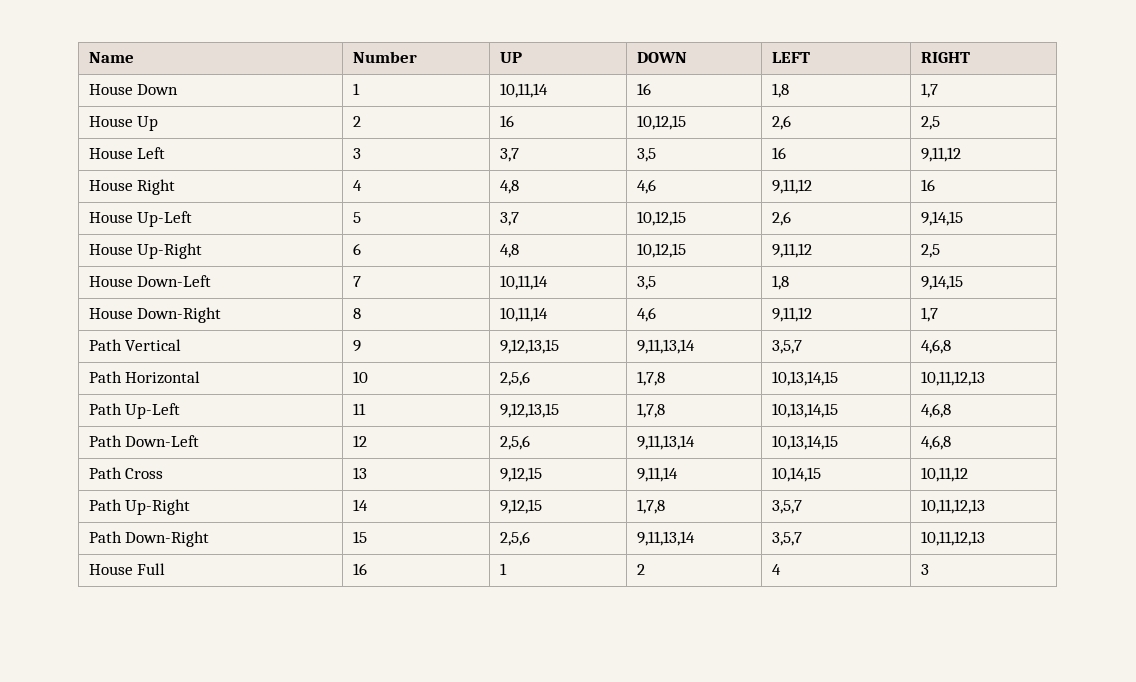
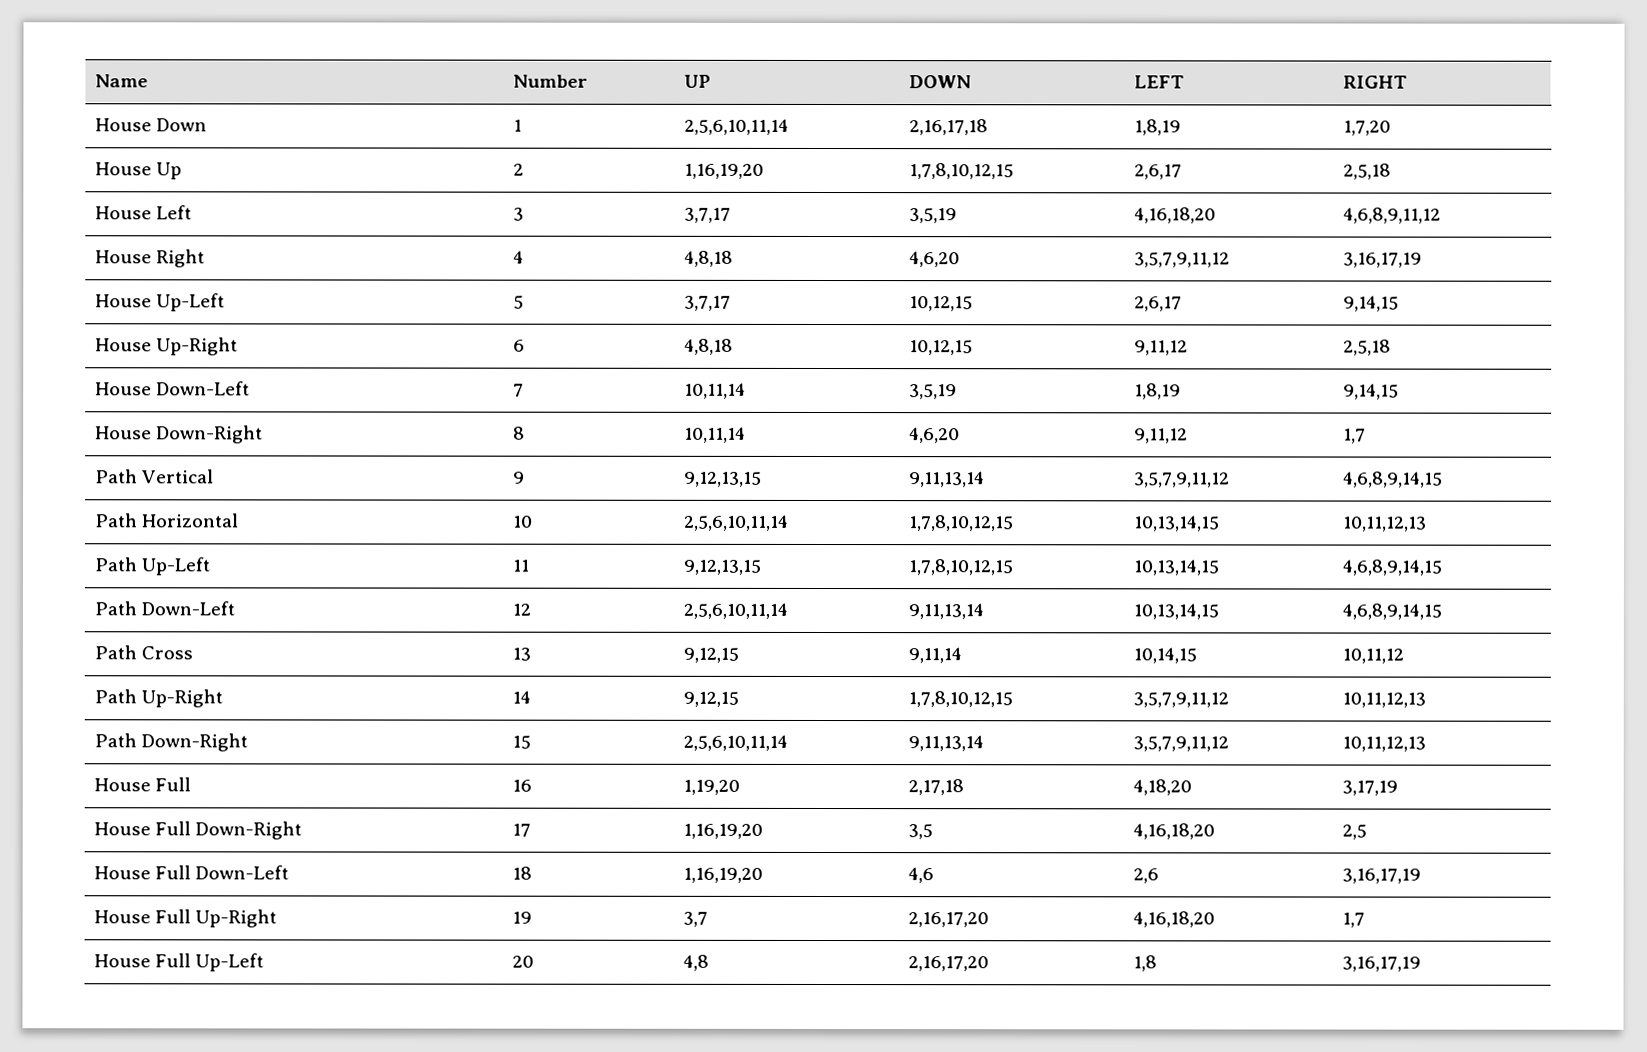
- House Down | 1 | 10,11,14 | 16 | 1,8 | 1,7
+ House Down | 1 | 2,5,6,10,11,14 | 2,16,17,18 | 1,8,19 | 1,7,20
- House Up | 2 | 16 | 10,12,15 | 2,6 | 2,5
+ House Up | 2 | 1,16,19,20 | 1,7,8,10,12,15 | 2,6,17 | 2,5,18
- House Left | 3 | 3,7 | 3,5 | 16 | 9,11,12
+ House Left | 3 | 3,7,17 | 3,5,19 | 4,16,18,20 | 4,6,8,9,11,12
- House Right | 4 | 4,8 | 4,6 | 9,11,12 | 16
+ House Right | 4 | 4,8,18 | 4,6,20 | 3,5,7,9,11,12 | 3,16,17,19
- House Up-Left | 5 | 3,7 | 10,12,15 | 2,6 | 9,14,15
+ House Up-Left | 5 | 3,7,17 | 10,12,15 | 2,6,17 | 9,14,15
- House Up-Right | 6 | 4,8 | 10,12,15 | 9,11,12 | 2,5
+ House Up-Right | 6 | 4,8,18 | 10,12,15 | 9,11,12 | 2,5,18
- House Down-Left | 7 | 10,11,14 | 3,5 | 1,8 | 9,14,15
+ House Down-Left | 7 | 10,11,14 | 3,5,19 | 1,8,19 | 9,14,15
- House Down-Right | 8 | 10,11,14 | 4,6 | 9,11,12 | 1,7
+ House Down-Right | 8 | 10,11,14 | 4,6,20 | 9,11,12 | 1,7
- Path Vertical | 9 | 9,12,13,15 | 9,11,13,14 | 3,5,7 | 4,6,8
+ Path Vertical | 9 | 9,12,13,15 | 9,11,13,14 | 3,5,7,9,11,12 | 4,6,8,9,14,15
- Path Horizontal | 10 | 2,5,6 | 1,7,8 | 10,13,14,15 | 10,11,12,13
+ Path Horizontal | 10 | 2,5,6,10,11,14 | 1,7,8,10,12,15 | 10,13,14,15 | 10,11,12,13
- Path Up-Left | 11 | 9,12,13,15 | 1,7,8 | 10,13,14,15 | 4,6,8
+ Path Up-Left | 11 | 9,12,13,15 | 1,7,8,10,12,15 | 10,13,14,15 | 4,6,8,9,14,15
- Path Down-Left | 12 | 2,5,6 | 9,11,13,14 | 10,13,14,15 | 4,6,8
+ Path Down-Left | 12 | 2,5,6,10,11,14 | 9,11,13,14 | 10,13,14,15 | 4,6,8,9,14,15
- Path Up-Right | 14 | 9,12,15 | 1,7,8 | 3,5,7 | 10,11,12,13
+ Path Up-Right | 14 | 9,12,15 | 1,7,8,10,12,15 | 3,5,7,9,11,12 | 10,11,12,13
- Path Down-Right | 15 | 2,5,6 | 9,11,13,14 | 3,5,7 | 10,11,12,13
+ Path Down-Right | 15 | 2,5,6,10,11,14 | 9,11,13,14 | 3,5,7,9,11,12 | 10,11,12,13
- House Full | 16 | 1 | 2 | 4 | 3
+ House Full | 16 | 1,19,20 | 2,17,18 | 4,18,20 | 3,17,19
+ House Full Down-Right | 17 | 1,16,19,20 | 3,5 | 4,16,18,20 | 2,5
+ House Full Down-Left | 18 | 1,16,19,20 | 4,6 | 2,6 | 3,16,17,19
+ House Full Up-Right | 19 | 3,7 | 2,16,17,20 | 4,16,18,20 | 1,7
+ House Full Up-Left | 20 | 4,8 | 2,16,17,20 | 1,8 | 3,16,17,19

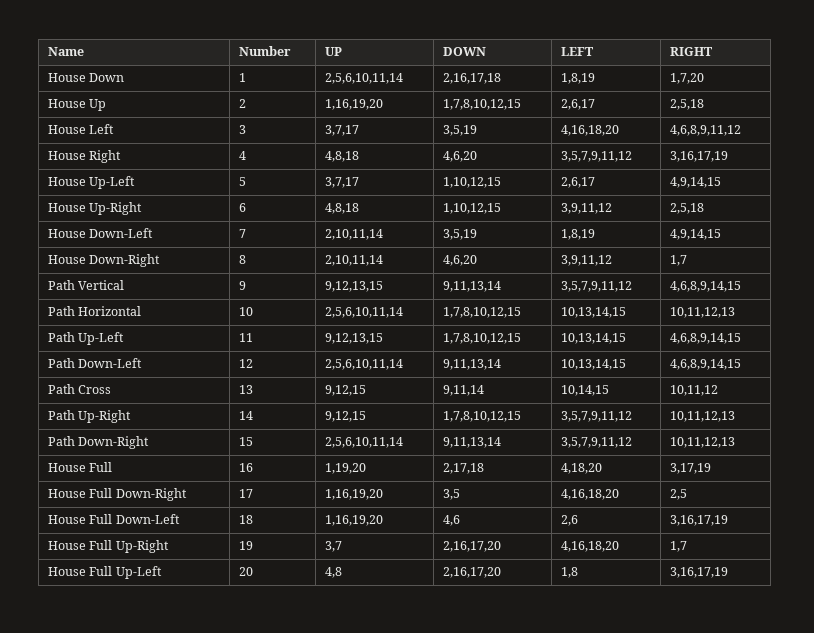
- House Up-Left | 5 | 3,7,17 | 10,12,15 | 2,6,17 | 9,14,15
+ House Up-Left | 5 | 3,7,17 | 1,10,12,15 | 2,6,17 | 4,9,14,15
- House Up-Right | 6 | 4,8,18 | 10,12,15 | 9,11,12 | 2,5,18
+ House Up-Right | 6 | 4,8,18 | 1,10,12,15 | 3,9,11,12 | 2,5,18
- House Down-Left | 7 | 10,11,14 | 3,5,19 | 1,8,19 | 9,14,15
+ House Down-Left | 7 | 2,10,11,14 | 3,5,19 | 1,8,19 | 4,9,14,15
- House Down-Right | 8 | 10,11,14 | 4,6,20 | 9,11,12 | 1,7
+ House Down-Right | 8 | 2,10,11,14 | 4,6,20 | 3,9,11,12 | 1,7

